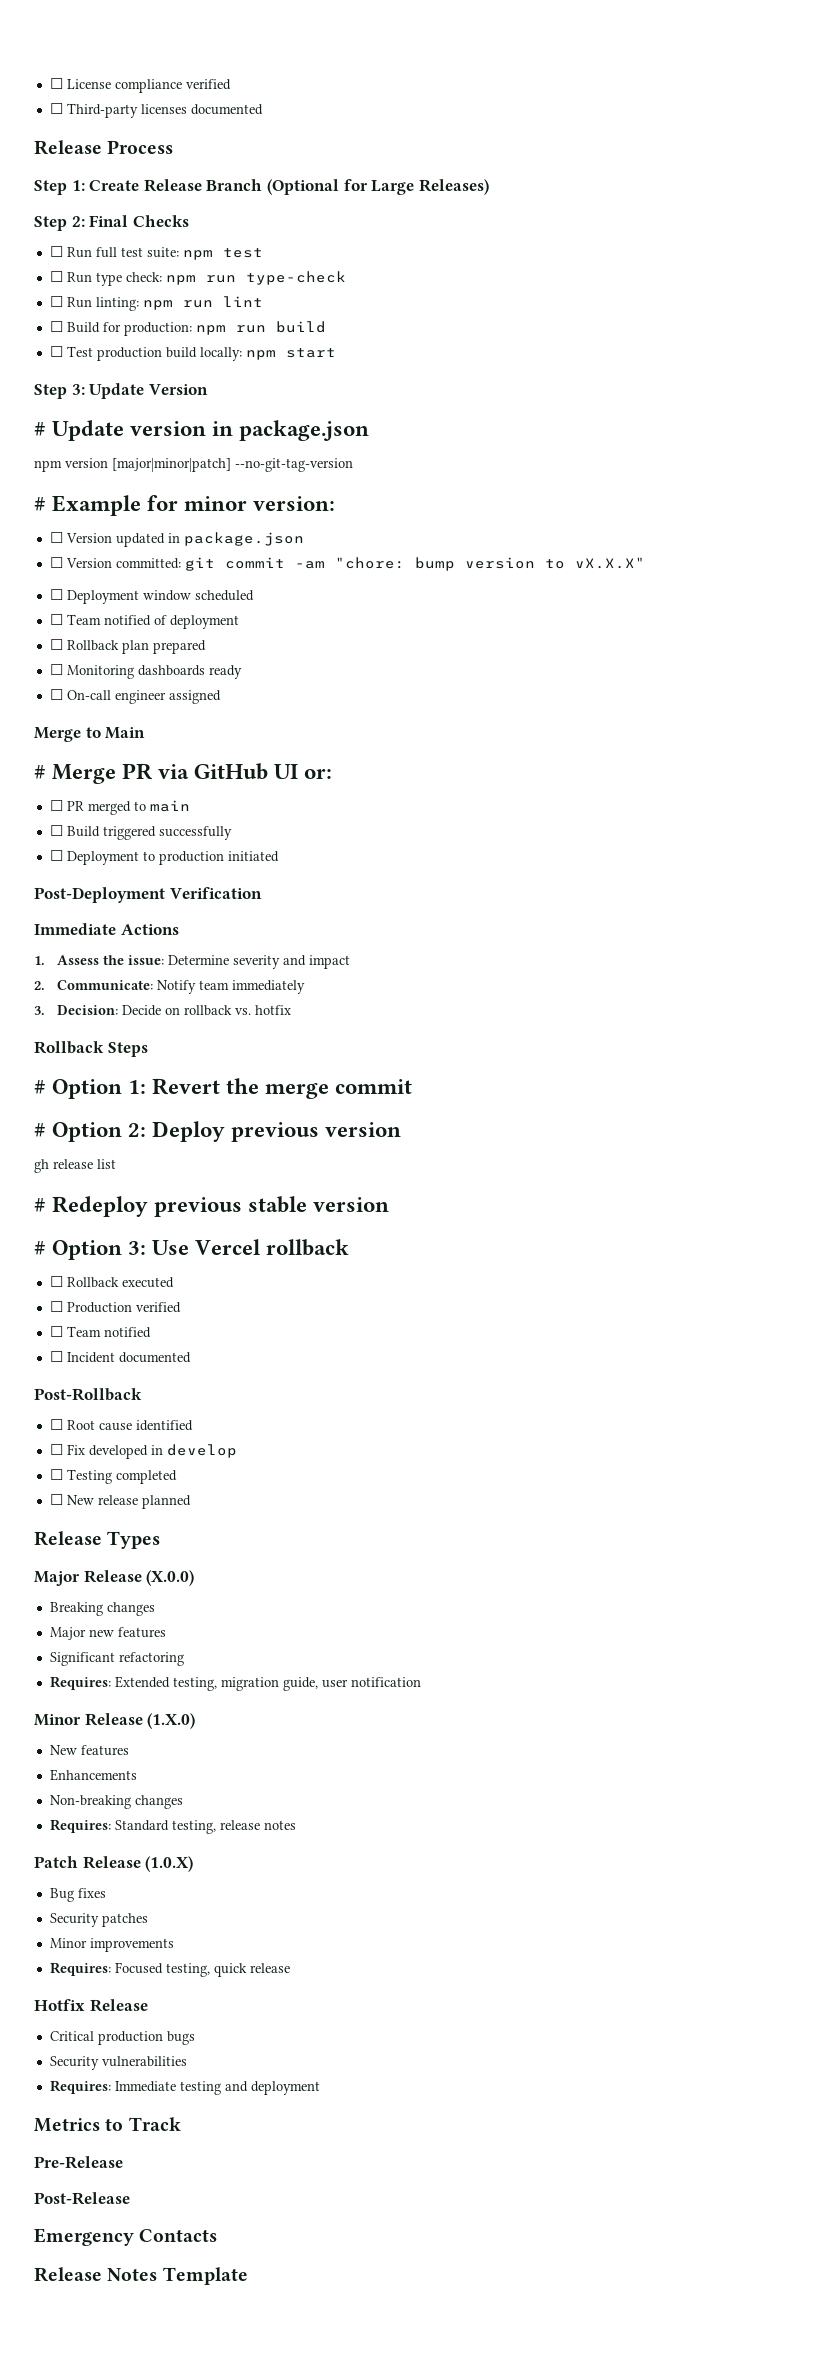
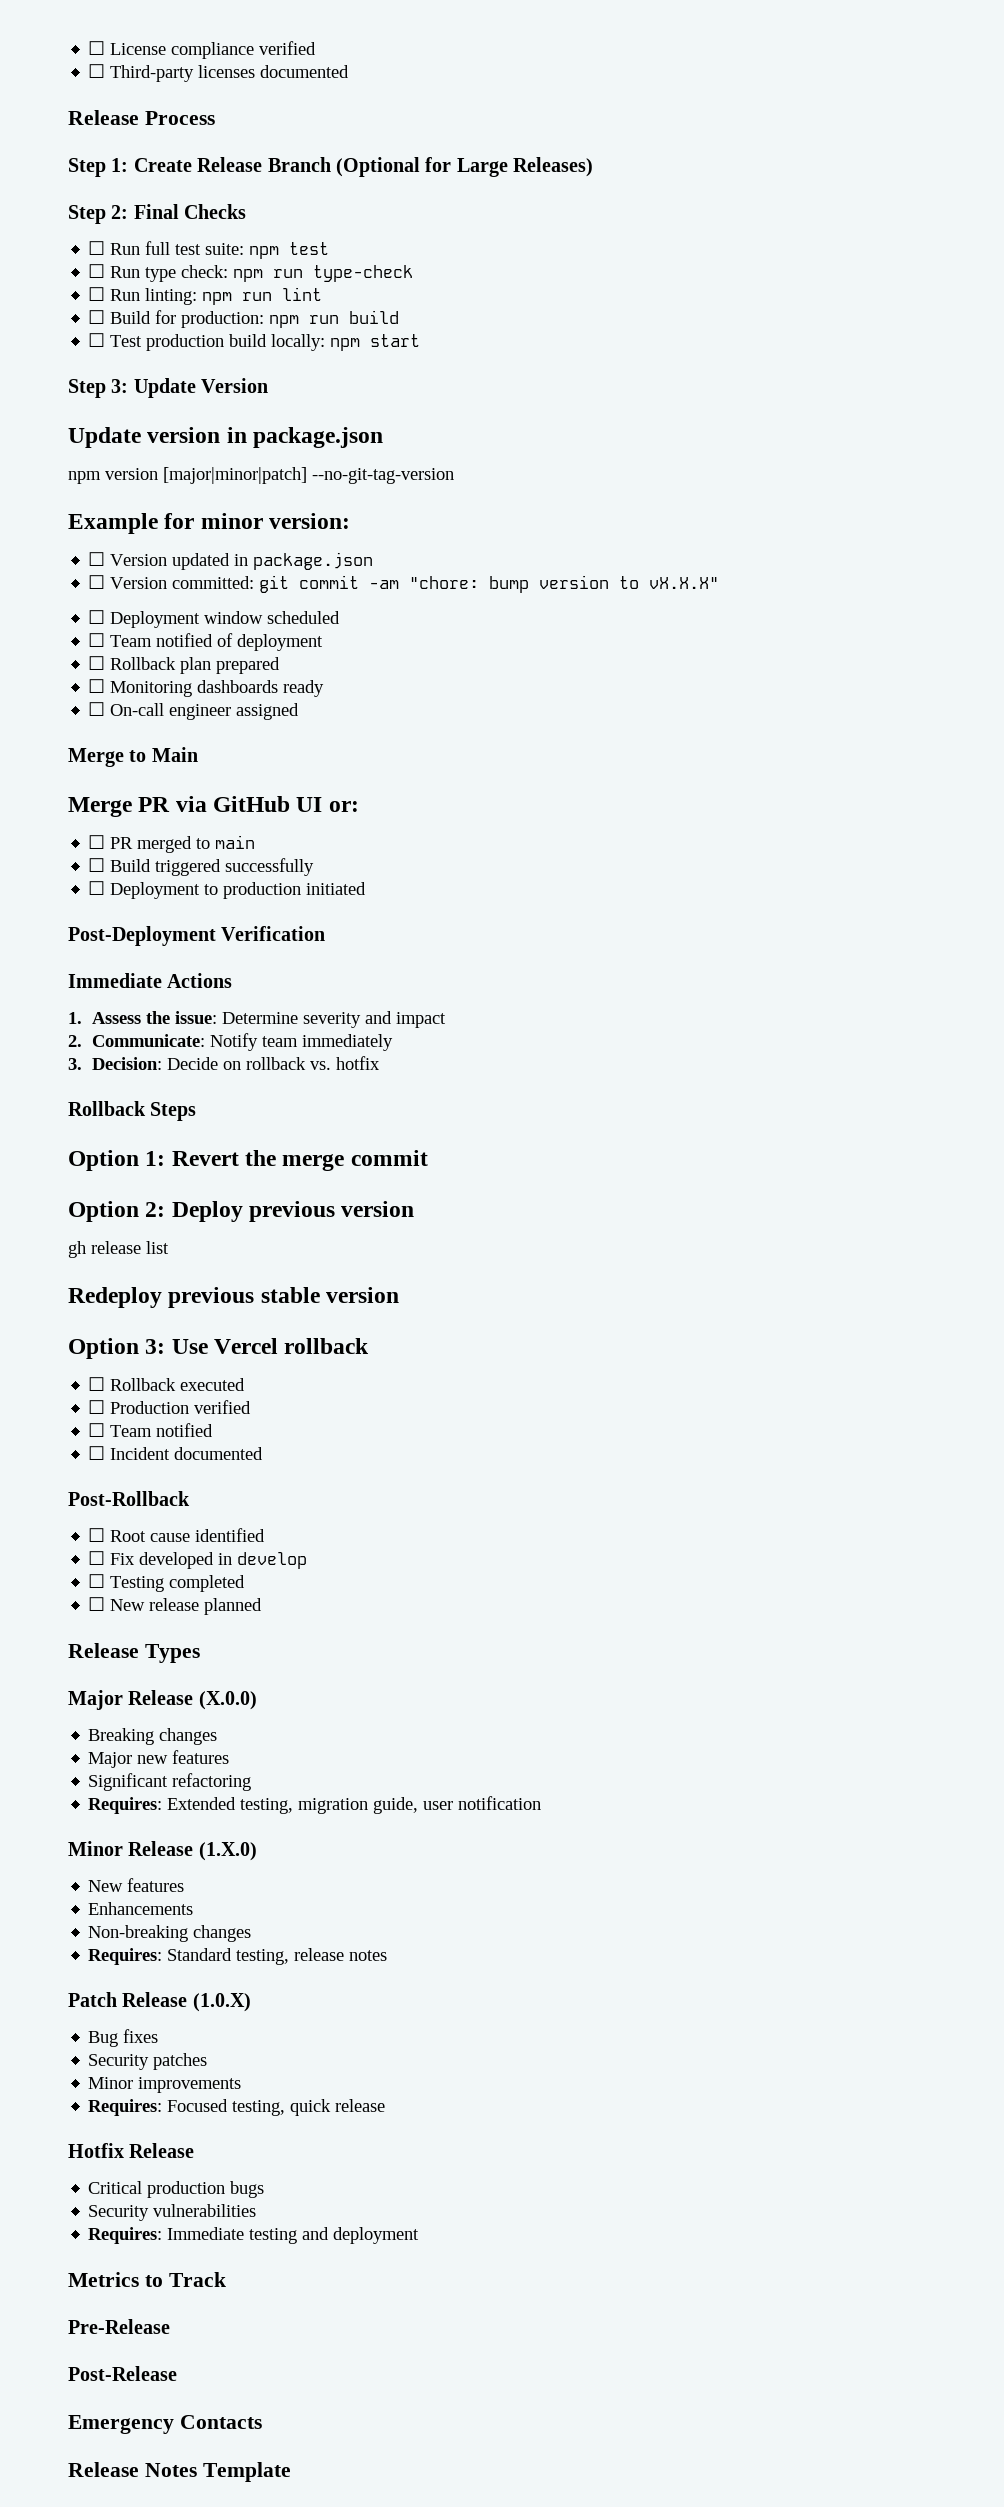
- # Update version in package.json
+ Update version in package.json
- # Example for minor version:
+ Example for minor version:
- # Merge PR via GitHub UI or:
+ Merge PR via GitHub UI or:
- # Option 1: Revert the merge commit
+ Option 1: Revert the merge commit
- # Option 2: Deploy previous version
+ Option 2: Deploy previous version
- # Redeploy previous stable version
+ Redeploy previous stable version
- # Option 3: Use Vercel rollback
+ Option 3: Use Vercel rollback

